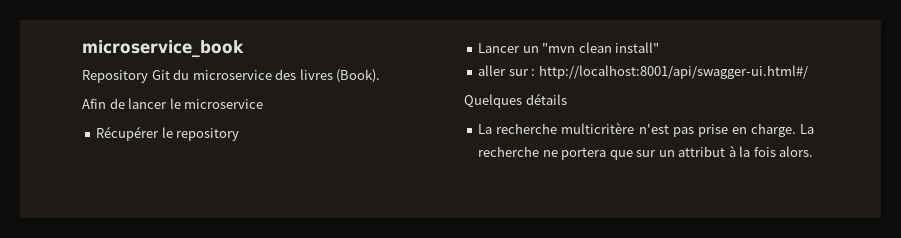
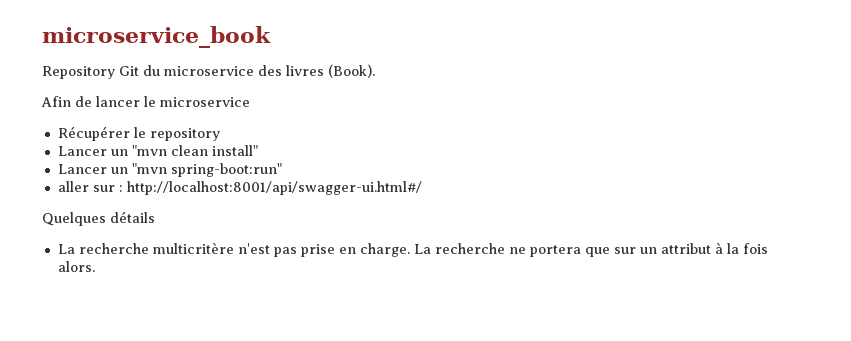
+ Lancer un "mvn spring-boot:run"

